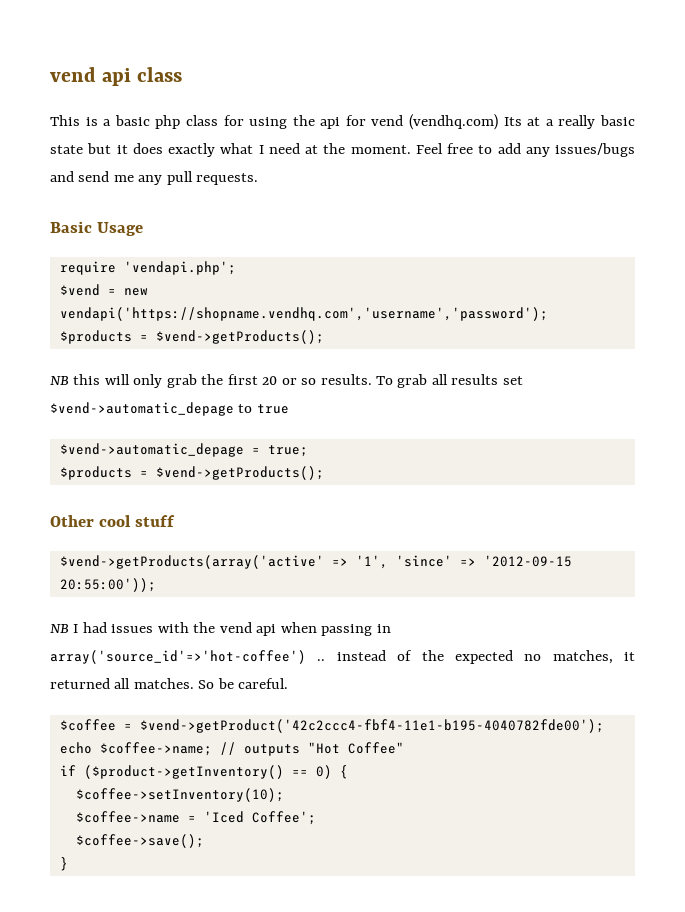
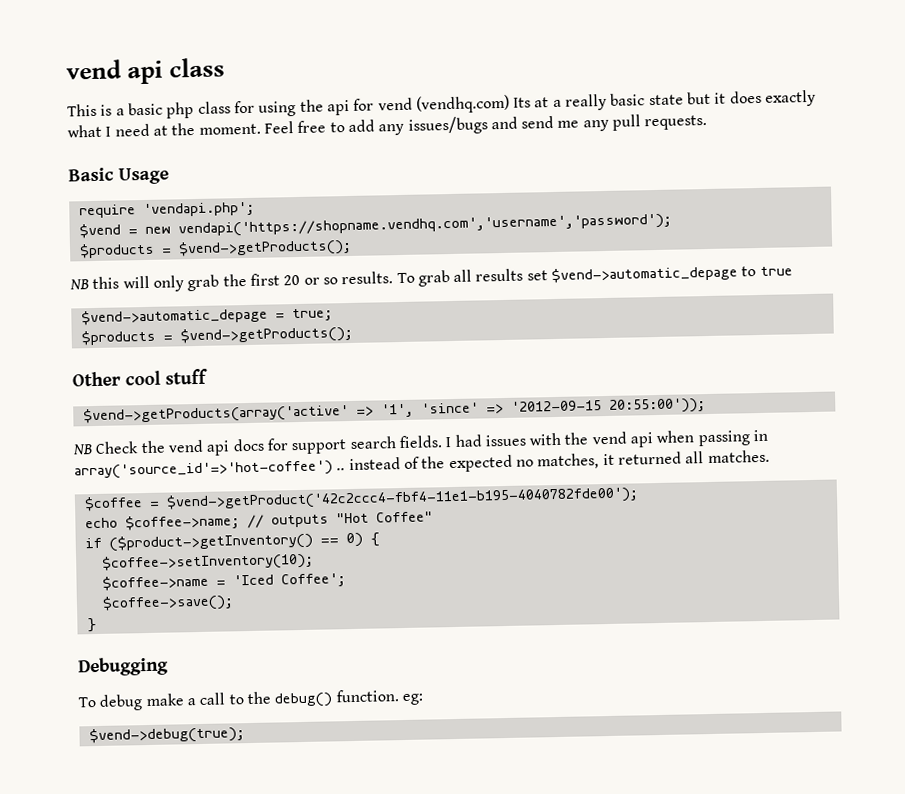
- NB I had issues with the vend api when passing in array('source_id'=>'hot-coffee') .. instead of the expected no matches, it returned all matches. So be careful.
+ NB Check the vend api docs for support search fields. I had issues with the vend api when passing in array('source_id'=>'hot-coffee') .. instead of the expected no matches, it returned all matches.
+ Debugging
+ To debug make a call to the debug() function. eg:
+ $vend->debug(true);

